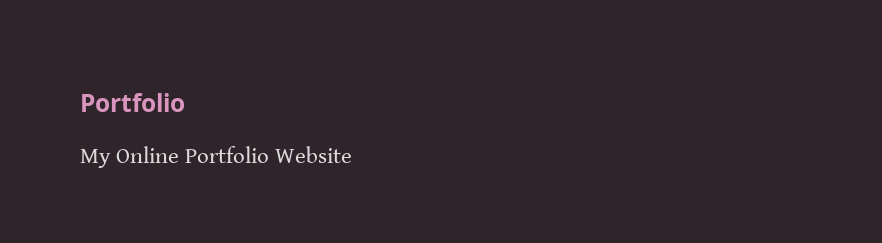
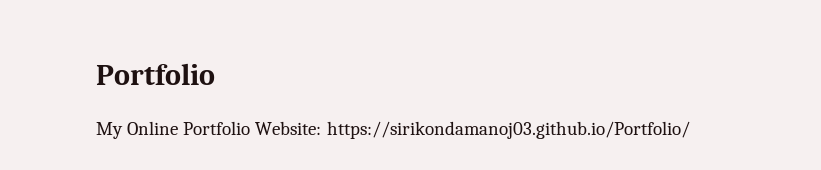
- My Online Portfolio Website
+ My Online Portfolio Website: https://sirikondamanoj03.github.io/Portfolio/

